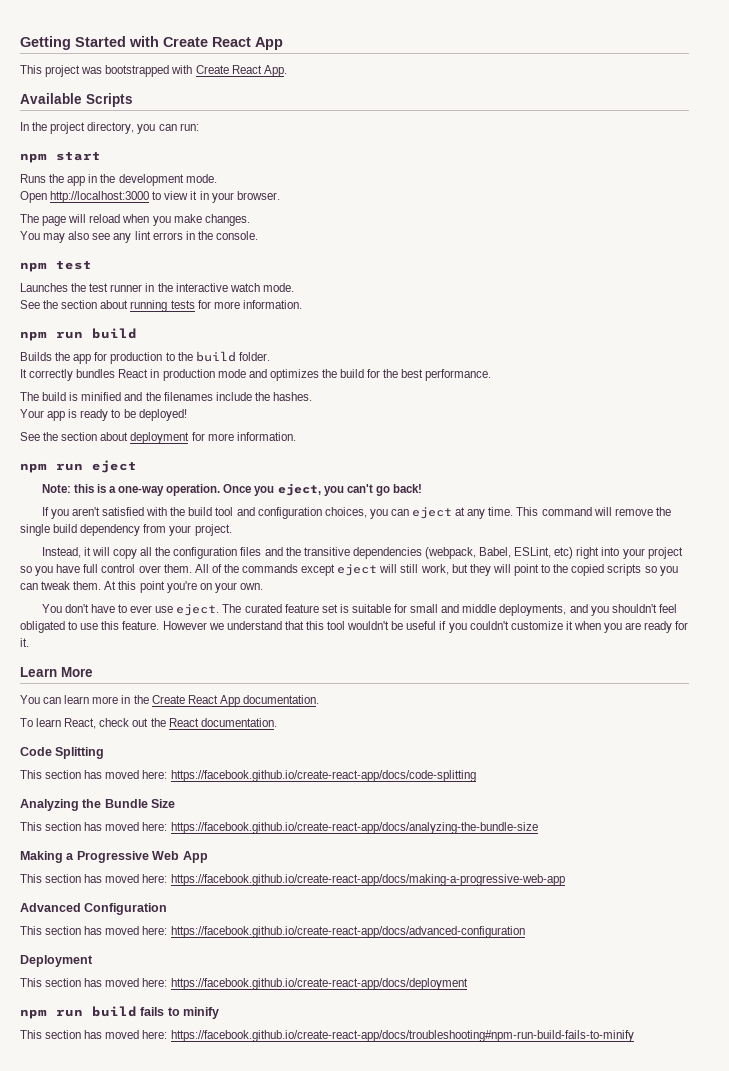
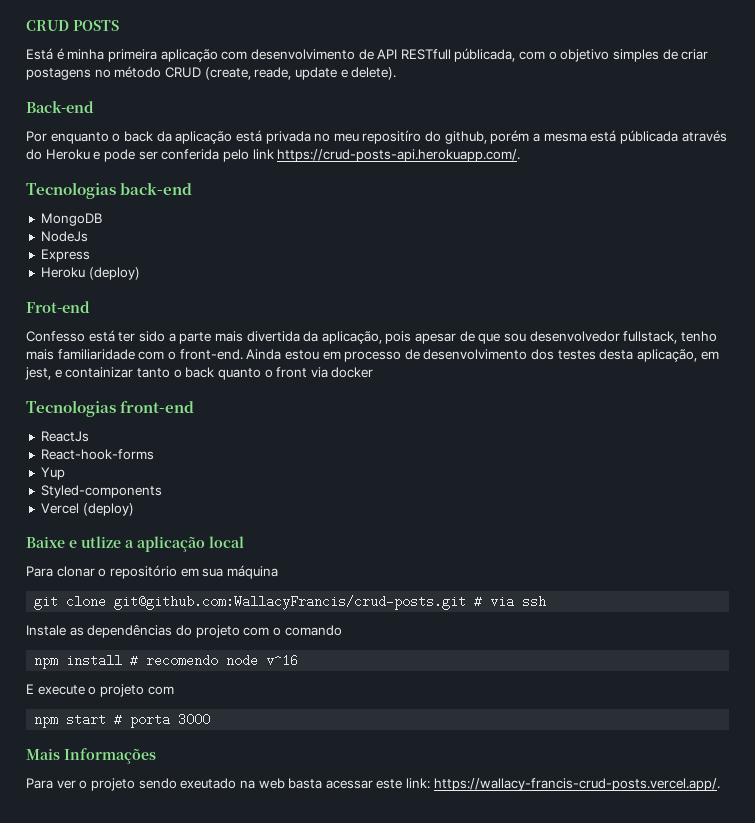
- Getting Started with Create React App
- This project was bootstrapped with Create React App.
- Available Scripts
- In the project directory, you can run:
- npm start
- Runs the app in the development mode.
- Open http://localhost:3000 to view it in your browser.
- The page will reload when you make changes.
- You may also see any lint errors in the console.
- npm test
- Launches the test runner in the interactive watch mode.
- See the section about running tests for more information.
- npm run build
- Builds the app for production to the build folder.
- It correctly bundles React in production mode and optimizes the build for the best performance.
- The build is minified and the filenames include the hashes.
- Your app is ready to be deployed!
- See the section about deployment for more information.
- npm run eject
- Note: this is a one-way operation. Once you eject, you can't go back!
- If you aren't satisfied with the build tool and configuration choices, you can eject at any time. This command will remove the single build dependency from your project.
- Instead, it will copy all the configuration files and the transitive dependencies (webpack, Babel, ESLint, etc) right into your project so you have full control over them. All of the commands except eject will still work, but they will point to the copied scripts so you can tweak them. At this point you're on your own.
- You don't have to ever use eject. The curated feature set is suitable for small and middle deployments, and you shouldn't feel obligated to use this feature. However we understand that this tool wouldn't be useful if you couldn't customize it when you are ready for it.
- Learn More
- You can learn more in the Create React App documentation.
- To learn React, check out the React documentation.
- Code Splitting
- This section has moved here: https://facebook.github.io/create-react-app/docs/code-splitting
- Analyzing the Bundle Size
- This section has moved here: https://facebook.github.io/create-react-app/docs/analyzing-the-bundle-size
- Making a Progressive Web App
- This section has moved here: https://facebook.github.io/create-react-app/docs/making-a-progressive-web-app
- Advanced Configuration
- This section has moved here: https://facebook.github.io/create-react-app/docs/advanced-configuration
- Deployment
- This section has moved here: https://facebook.github.io/create-react-app/docs/deployment
- npm run build fails to minify
- This section has moved here: https://facebook.github.io/create-react-app/docs/troubleshooting#npm-run-build-fails-to-minify
+ CRUD POSTS
+ Está é minha primeira aplicação com desenvolvimento de API RESTfull públicada, com o objetivo simples de criar postagens no método CRUD (create, reade, update e delete).
+ Back-end
+ Por enquanto o back da aplicação está privada no meu repositíro do github, porém a mesma está públicada através do Heroku e pode ser conferida pelo link https://crud-posts-api.herokuapp.com/.
+ Tecnologias back-end
+ MongoDB
+ NodeJs
+ Express
+ Heroku (deploy)
+ Frot-end
+ Confesso está ter sido a parte mais divertida da aplicação, pois apesar de que sou desenvolvedor fullstack, tenho mais familiaridade com o front-end. Ainda estou em processo de desenvolvimento dos testes desta aplicação, em jest, e containizar tanto o back quanto o front via docker
+ Tecnologias front-end
+ ReactJs
+ React-hook-forms
+ Yup
+ Styled-components
+ Vercel (deploy)
+ Baixe e utlize a aplicação local
+ Para clonar o repositório em sua máquina
+ git clone git@github.com:WallacyFrancis/crud-posts.git # via ssh
+ Instale as dependências do projeto com o comando
+ npm install # recomendo node v^16
+ E execute o projeto com
+ npm start # porta 3000
+ Mais Informações
+ Para ver o projeto sendo exeutado na web basta acessar este link: https://wallacy-francis-crud-posts.vercel.app/.

